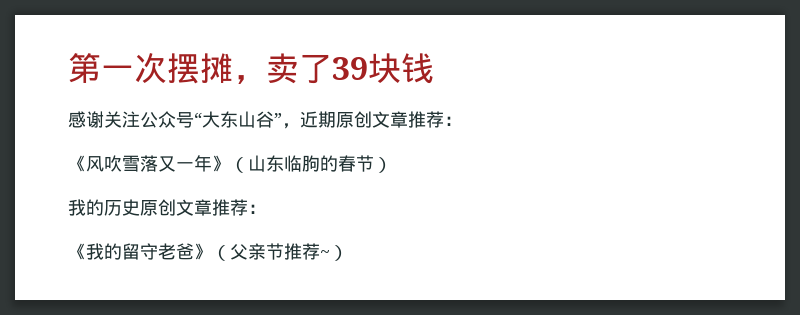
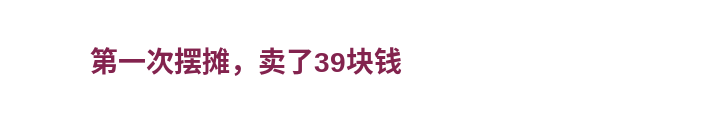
- 感谢关注公众号“大东山谷”，近期原创文章推荐：
- 《风吹雪落又一年》（山东临朐的春节）
- 我的历史原创文章推荐：
- 《我的留守老爸》（父亲节推荐~）

